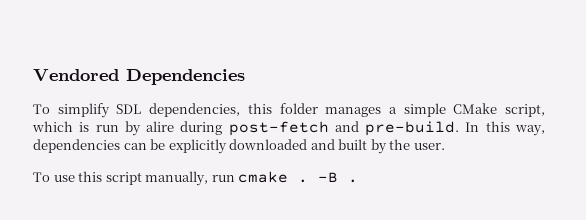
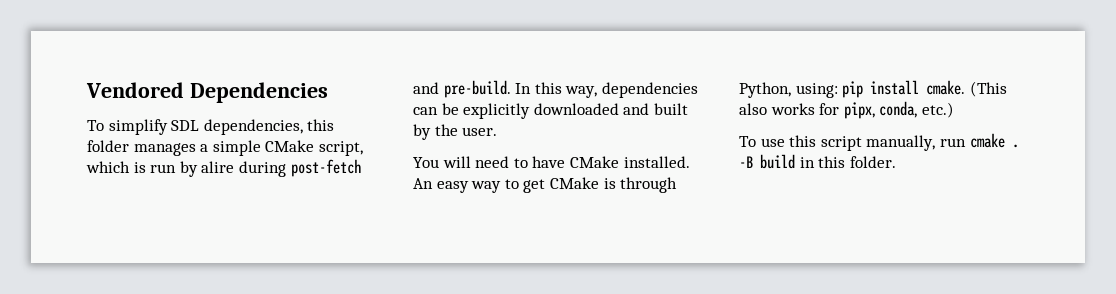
+ You will need to have CMake installed. An easy way to get CMake is through Python, using: pip install cmake. (This also works for pipx, conda, etc.)
- -B .
+ -B build in this folder.

